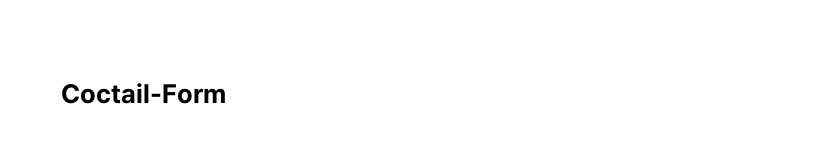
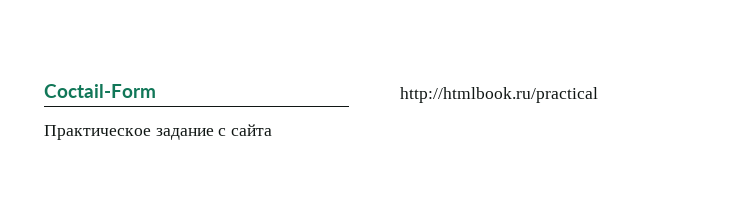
+ Практическое задание с сайта http://htmlbook.ru/practical

